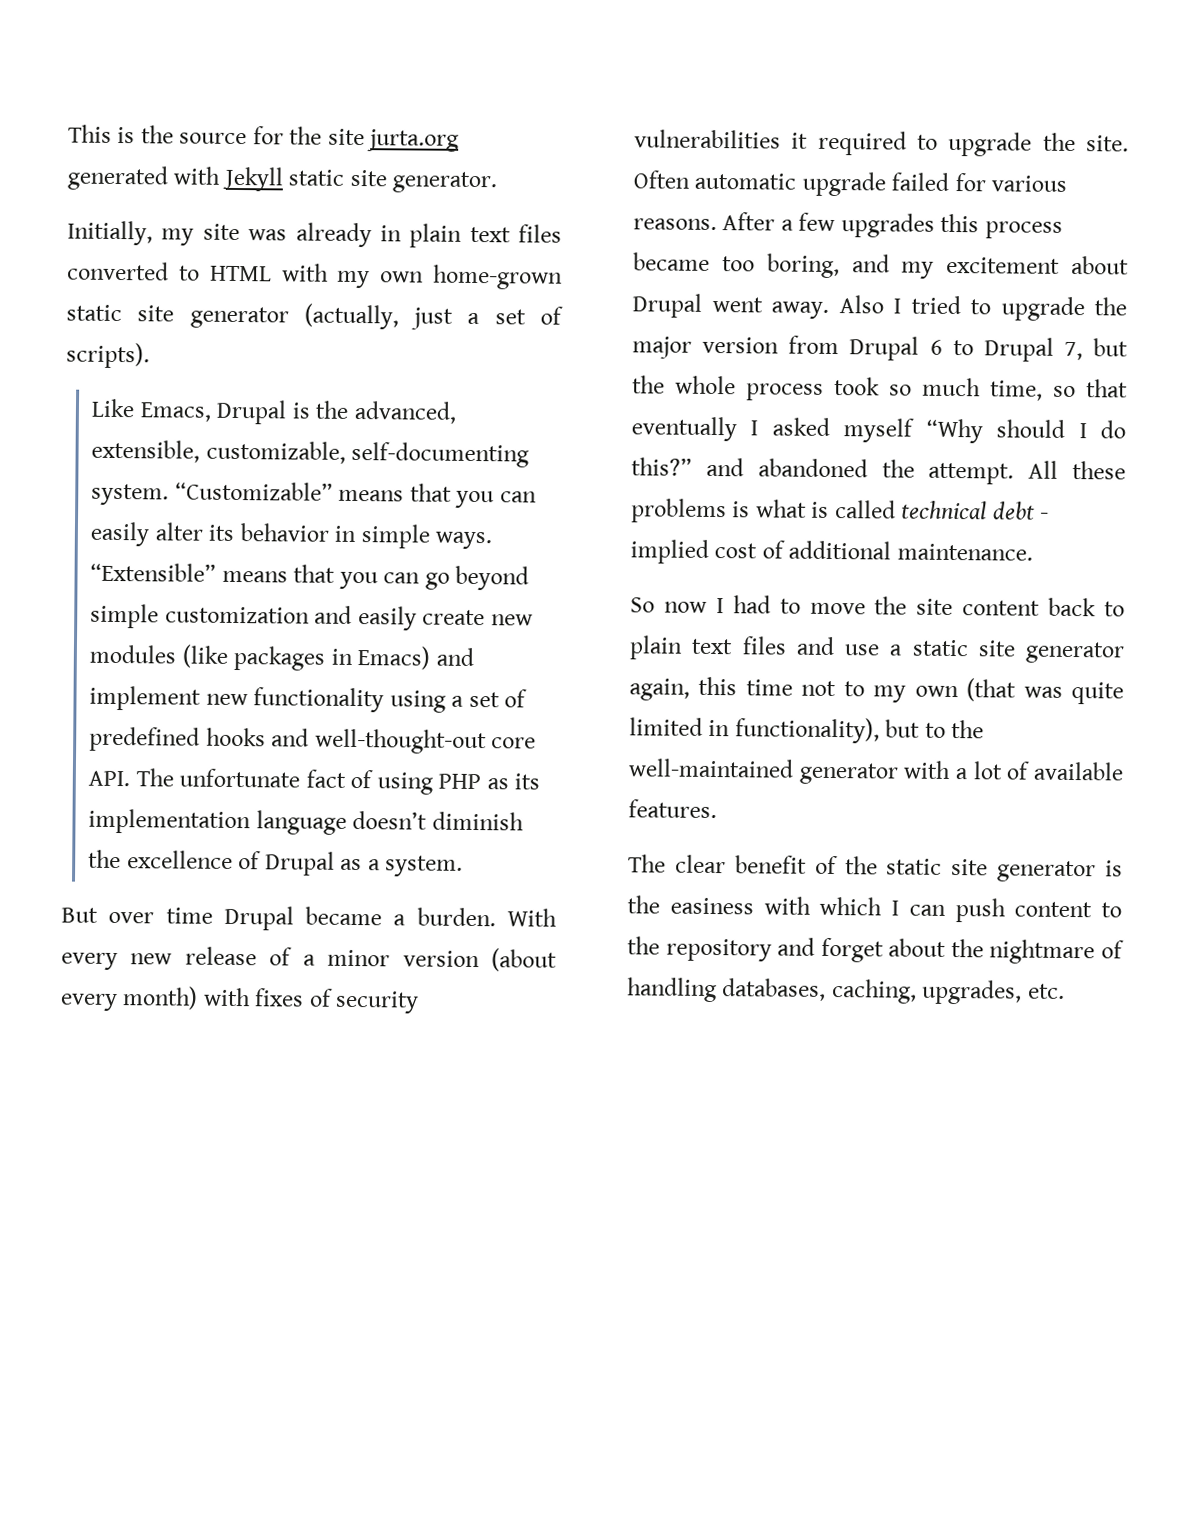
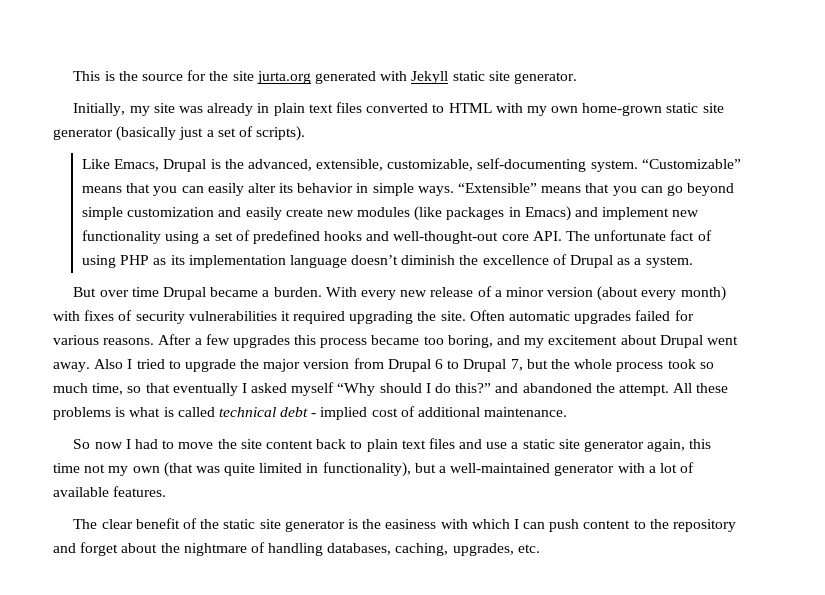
- Initially, my site was already in plain text files converted to HTML with my own home-grown static site generator (actually, just a set of scripts).
+ Initially, my site was already in plain text files converted to HTML with my own home-grown static site generator (basically just a set of scripts).
- With every new release of a minor version (about every month) with fixes of security vulnerabilities it required to upgrade the site.
+ With every new release of a minor version (about every month) with fixes of security vulnerabilities it required upgrading the site.
- Often automatic upgrade failed for various reasons.
+ Often automatic upgrades failed for various reasons.
- So now I had to move the site content back to plain text files and use a static site generator again, this time not to my own (that was quite limited in functionality), but to the well-maintained generator with a lot of available features.
+ So now I had to move the site content back to plain text files and use a static site generator again, this time not my own (that was quite limited in functionality), but a well-maintained generator with a lot of available features.

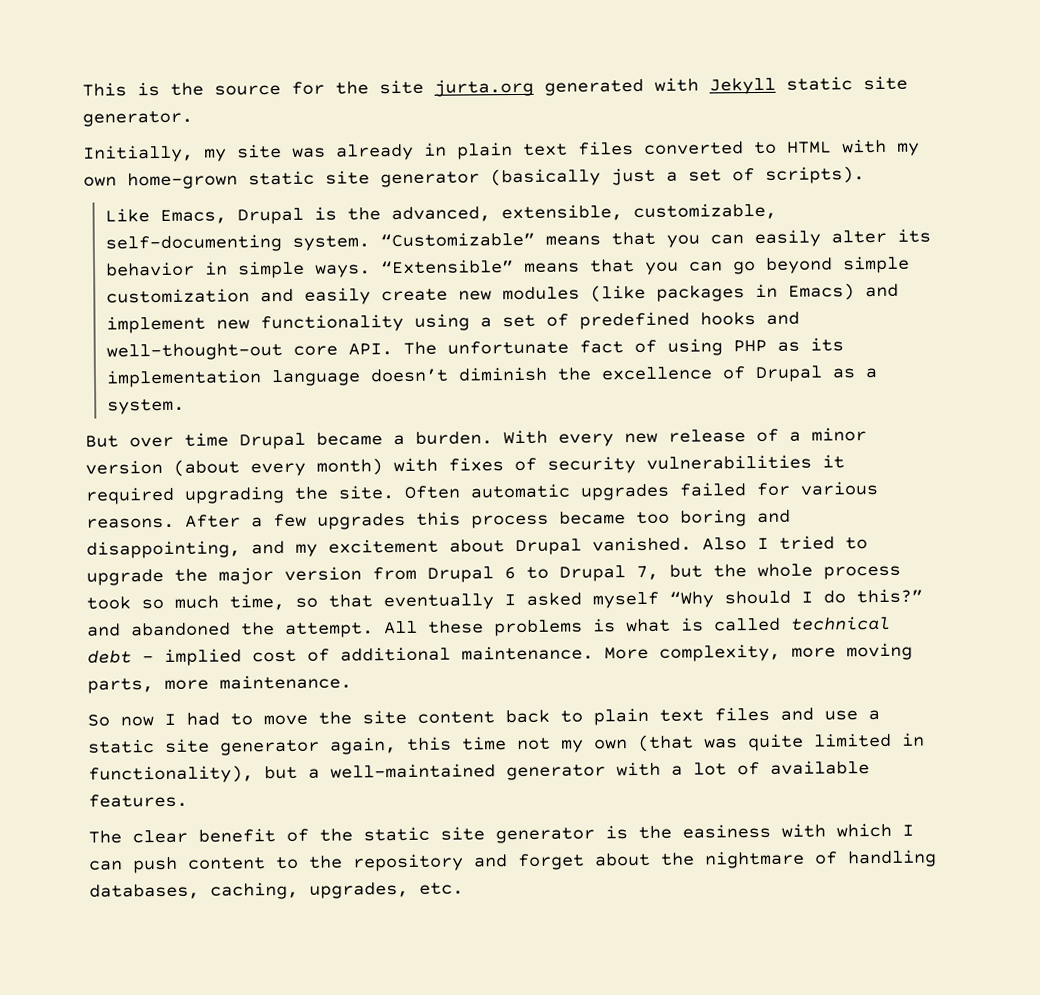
- After a few upgrades this process became too boring, and my excitement about Drupal went away.
+ After a few upgrades this process became too boring and disappointing, and my excitement about Drupal vanished.
+ More complexity, more moving parts, more maintenance.

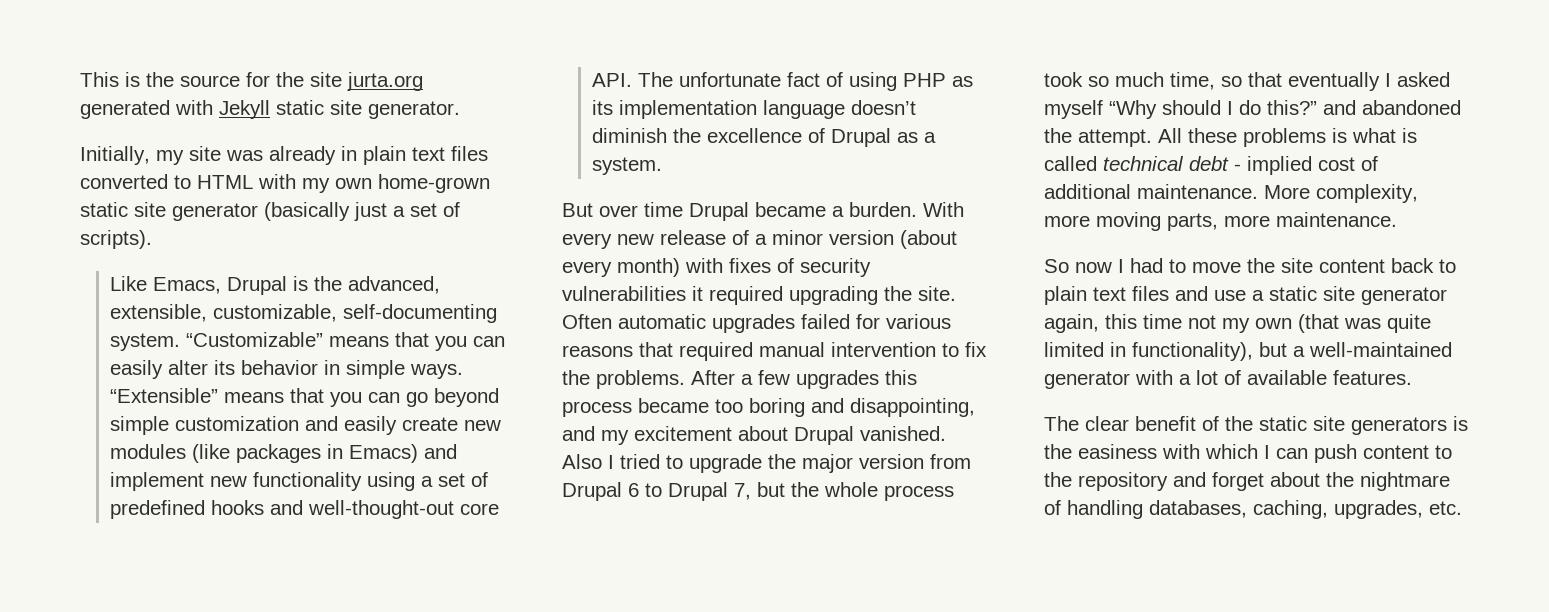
- Often automatic upgrades failed for various reasons.
+ Often automatic upgrades failed for various reasons that required manual intervention to fix the problems.
- The clear benefit of the static site generator is the easiness with which I can push content to the repository and forget about the nightmare of handling databases, caching, upgrades, etc.
+ The clear benefit of the static site generators is the easiness with which I can push content to the repository and forget about the nightmare of handling databases, caching, upgrades, etc.

